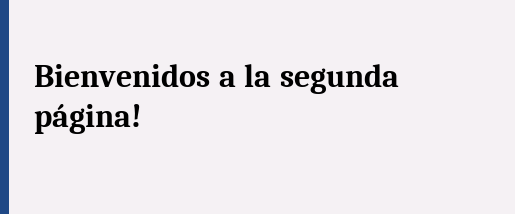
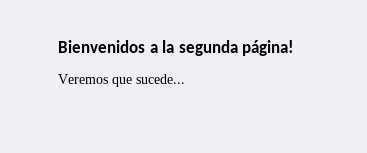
+ Veremos que sucede...

